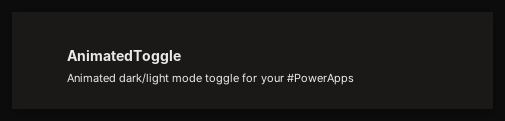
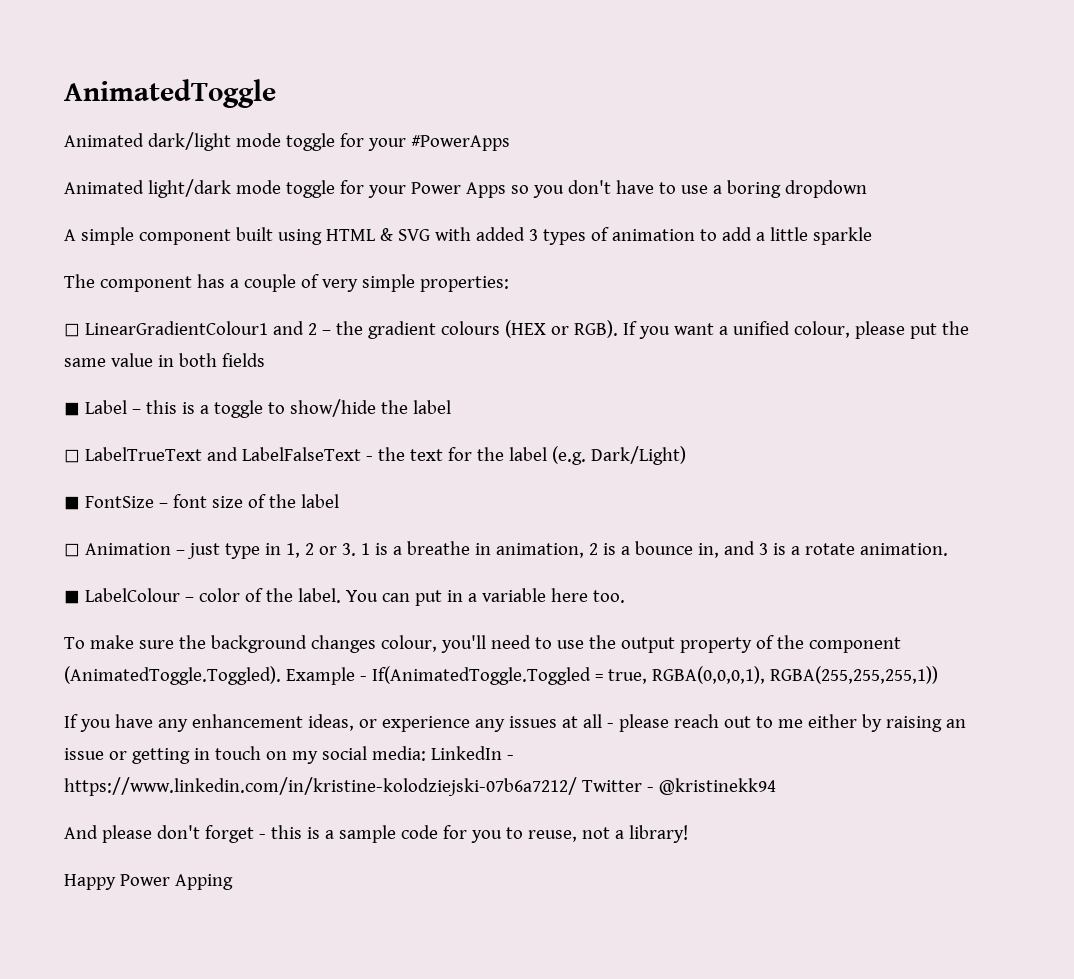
+ Animated light/dark mode toggle for your Power Apps so you don't have to use a boring dropdown
+ A simple component built using HTML & SVG with added 3 types of animation to add a little sparkle
+ The component has a couple of very simple properties:
+ ◻ LinearGradientColour1 and 2 – the gradient colours (HEX or RGB). If you want a unified colour, please put the same value in both fields
+ ◼ Label – this is a toggle to show/hide the label
+ ◻ LabelTrueText and LabelFalseText - the text for the label (e.g. Dark/Light)
+ ◼ FontSize – font size of the label
+ ◻ Animation – just type in 1, 2 or 3. 1 is a breathe in animation, 2 is a bounce in, and 3 is a rotate animation.
+ ◼ LabelColour – color of the label. You can put in a variable here too.
+ To make sure the background changes colour, you'll need to use the output property of the component (AnimatedToggle.Toggled). Example - If(AnimatedToggle.Toggled = true, RGBA(0,0,0,1), RGBA(255,255,255,1))
+ If you have any enhancement ideas, or experience any issues at all - please reach out to me either by raising an issue or getting in touch on my social media: LinkedIn - https://www.linkedin.com/in/kristine-kolodziejski-07b6a7212/ Twitter - @kristinekk94
+ And please don't forget - this is a sample code for you to reuse, not a library!
+ Happy Power Apping

